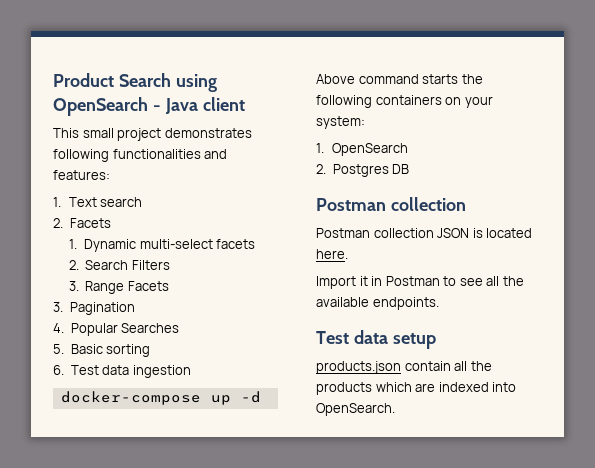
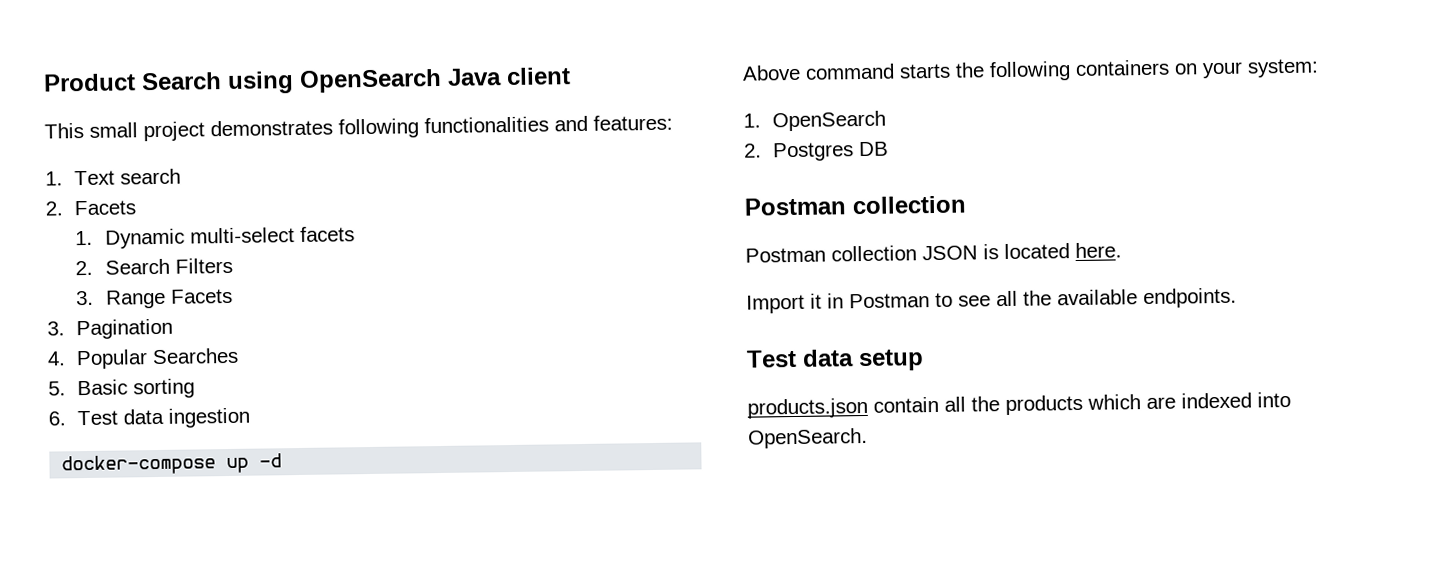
- Product Search using OpenSearch - Java client
+ Product Search using OpenSearch Java client

